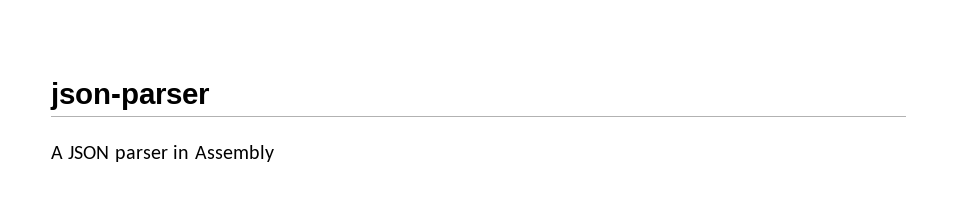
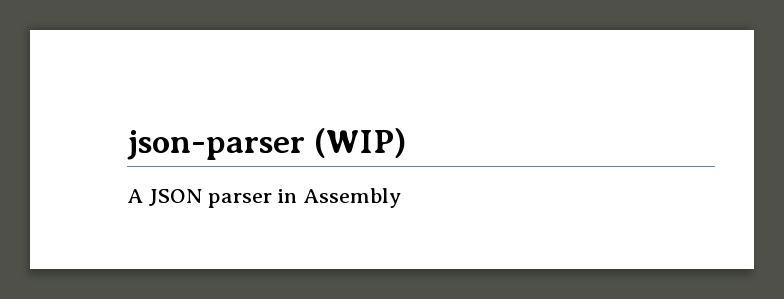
- json-parser
+ json-parser (WIP)

